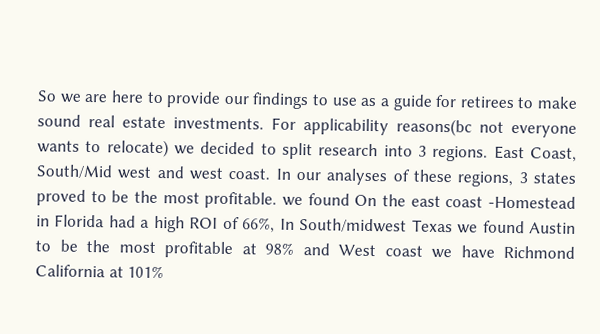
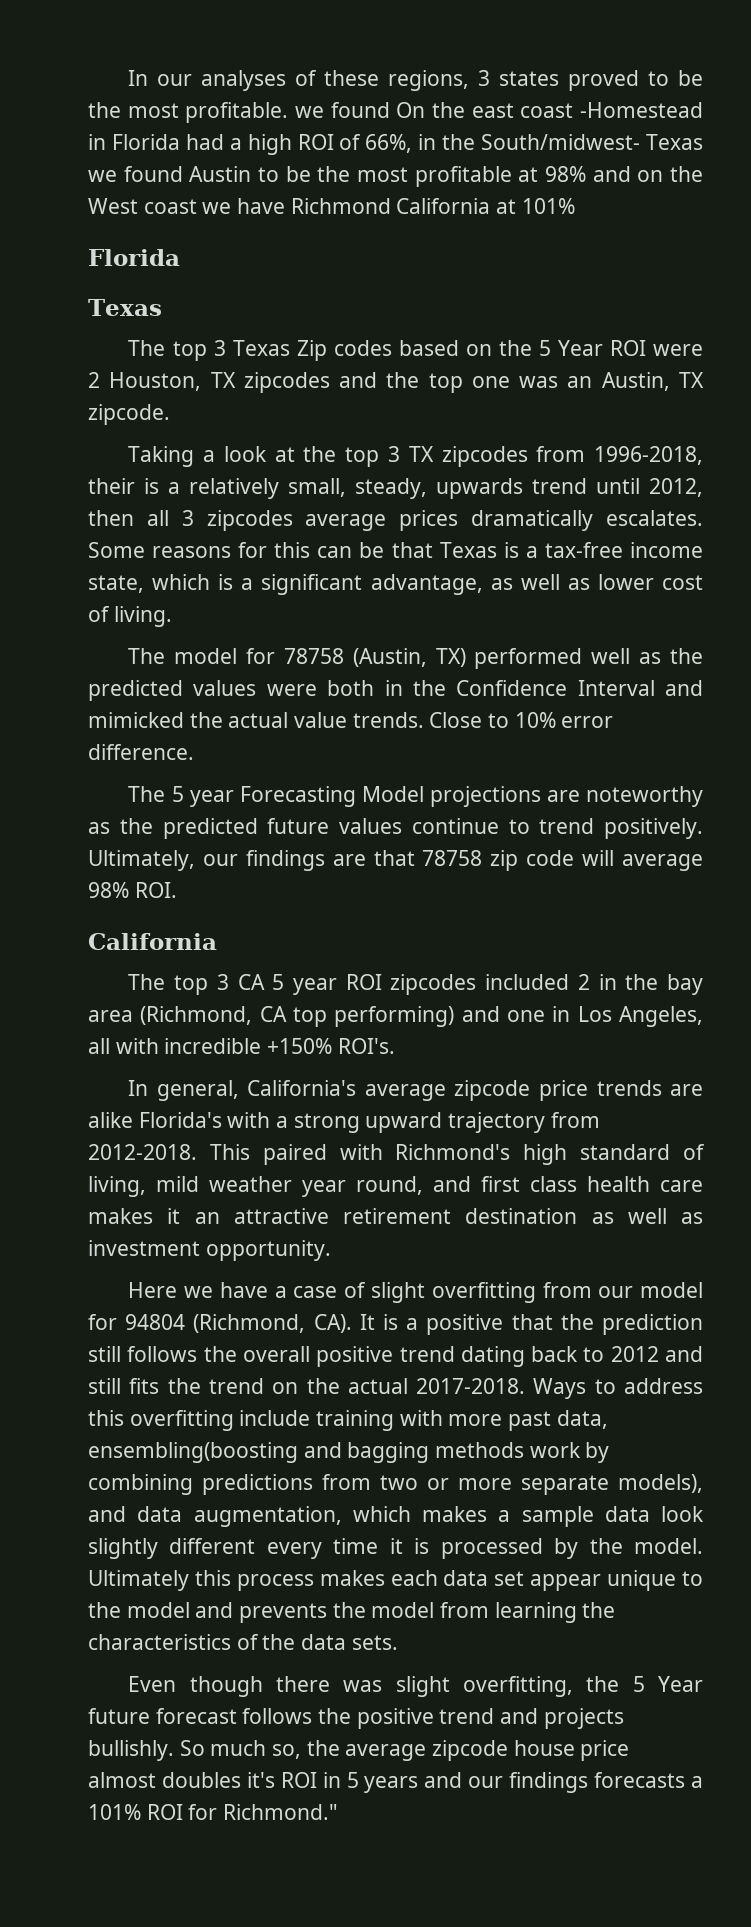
- So we are here to provide our findings to use as a guide for retirees to make sound real estate investments. For applicability reasons(bc not everyone wants to relocate) we decided to split research into 3 regions. East Coast, South/Mid west and west coast. In our analyses of these regions, 3 states proved to be the most profitable. we found On the east coast -Homestead in Florida had a high ROI of 66%, In South/midwest Texas we found Austin to be the most profitable at 98% and West coast we have Richmond California at 101%
+ In our analyses of these regions, 3 states proved to be the most profitable. we found On the east coast -Homestead in Florida had a high ROI of 66%, in the South/midwest- Texas we found Austin to be the most profitable at 98% and on the West coast we have Richmond California at 101%
+ Florida
+ Texas
+ The top 3 Texas Zip codes based on the 5 Year ROI were 2 Houston, TX zipcodes and the top one was an Austin, TX zipcode.
+ Taking a look at the top 3 TX zipcodes from 1996-2018, their is a relatively small, steady, upwards trend until 2012, then all 3 zipcodes average prices dramatically escalates. Some reasons for this can be that Texas is a tax-free income state, which is a significant advantage, as well as lower cost of living.
+ The model for 78758 (Austin, TX) performed well as the predicted values were both in the Confidence Interval and mimicked the actual value trends. Close to 10% error difference.
+ The 5 year Forecasting Model projections are noteworthy as the predicted future values continue to trend positively. Ultimately, our findings are that 78758 zip code will average 98% ROI.
+ California
+ The top 3 CA 5 year ROI zipcodes included 2 in the bay area (Richmond, CA top performing) and one in Los Angeles, all with incredible +150% ROI's.
+ In general, California's average zipcode price trends are alike Florida's with a strong upward trajectory from 2012-2018. This paired with Richmond's high standard of living, mild weather year round, and first class health care makes it an attractive retirement destination as well as investment opportunity.
+ Here we have a case of slight overfitting from our model for 94804 (Richmond, CA). It is a positive that the prediction still follows the overall positive trend dating back to 2012 and still fits the trend on the actual 2017-2018. Ways to address this overfitting include training with more past data, ensembling(boosting and bagging methods work by combining predictions from two or more separate models), and data augmentation, which makes a sample data look slightly different every time it is processed by the model. Ultimately this process makes each data set appear unique to the model and prevents the model from learning the characteristics of the data sets.
+ Even though there was slight overfitting, the 5 Year future forecast follows the positive trend and projects bullishly. So much so, the average zipcode house price almost doubles it's ROI in 5 years and our findings forecasts a 101% ROI for Richmond."

